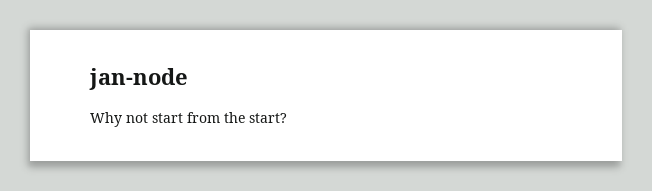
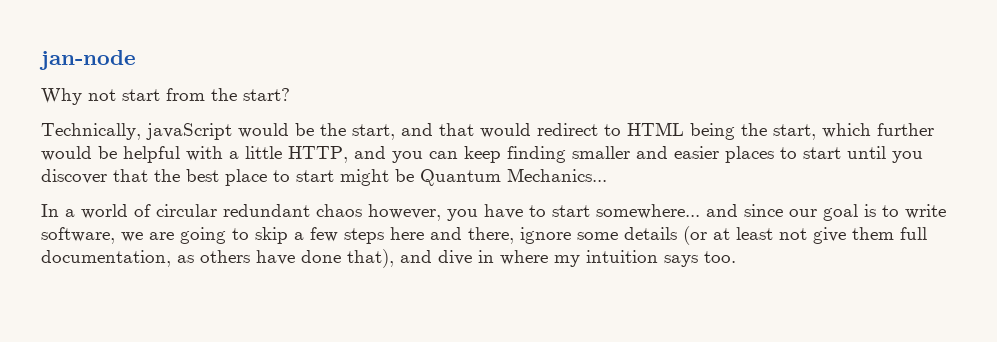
+ Technically, javaScript would be the start, and that would redirect to HTML being the start, which further would be helpful with a little HTTP, and you can keep finding smaller and easier places to start until you discover that the best place to start might be Quantum Mechanics...
+ In a world of circular redundant chaos however, you have to start somewhere... and since our goal is to write software, we are going to skip a few steps here and there, ignore some details (or at least not give them full documentation, as others have done that), and dive in where my intuition says too.

